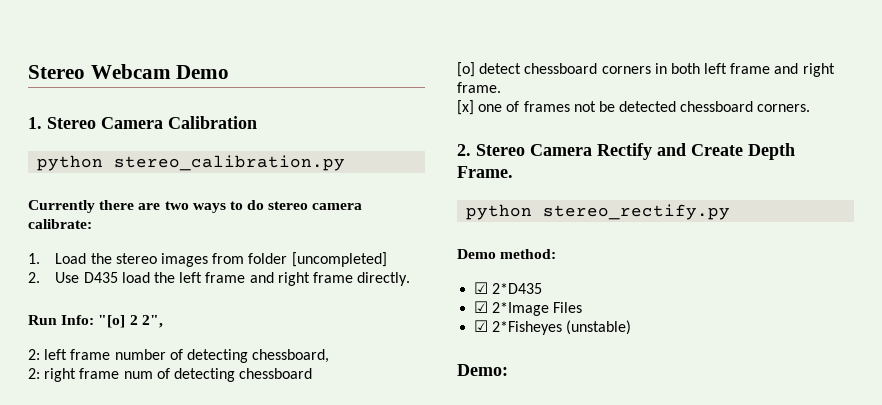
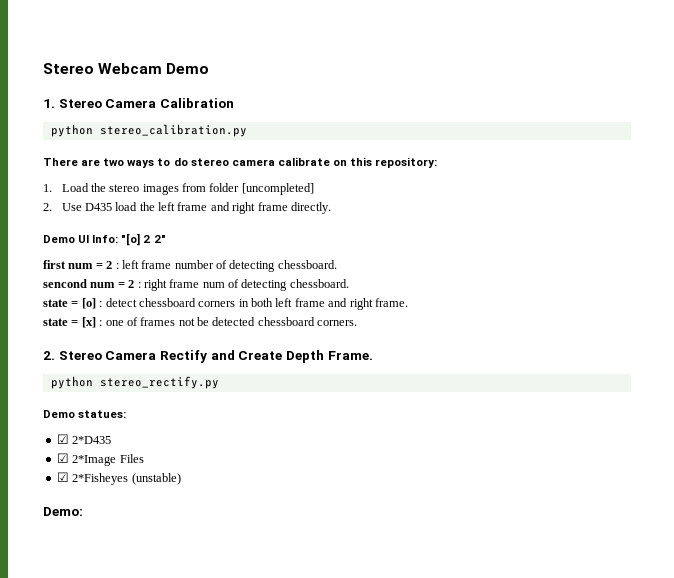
- Currently there are two ways to do stereo camera calibrate:
+ There are two ways to do stereo camera calibrate on this repository:
- Run Info: "[o] 2 2",
- 2: left frame number of detecting chessboard,
- 2: right frame num of detecting chessboard
- [o] detect chessboard corners in both left frame and right frame.
+ Demo UI Info: "[o] 2 2"
+ first num = 2 : left frame number of detecting chessboard.
+ sencond num = 2 : right frame num of detecting chessboard.
+ state = [o] : detect chessboard corners in both left frame and right frame.
- [x] one of frames not be detected chessboard corners.
+ state = [x] : one of frames not be detected chessboard corners.
- Demo method:
+ Demo statues:

